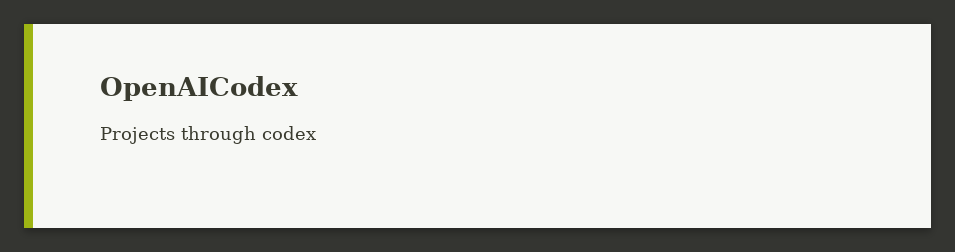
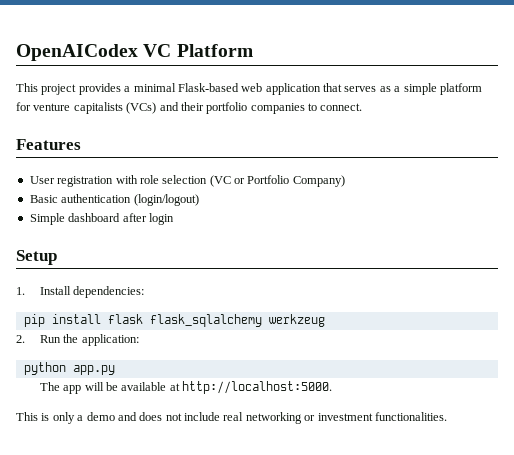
- OpenAICodex
- Projects through codex
+ OpenAICodex VC Platform
+ This project provides a minimal Flask-based web application that serves as a simple platform for venture capitalists (VCs) and their portfolio companies to connect.
+ Features
+ User registration with role selection (VC or Portfolio Company)
+ Basic authentication (login/logout)
+ Simple dashboard after login
+ Setup
+ 1. Install dependencies:
+ pip install flask flask_sqlalchemy werkzeug
+ 2. Run the application:
+ python app.py
+ The app will be available at http://localhost:5000.
+ This is only a demo and does not include real networking or investment functionalities.

